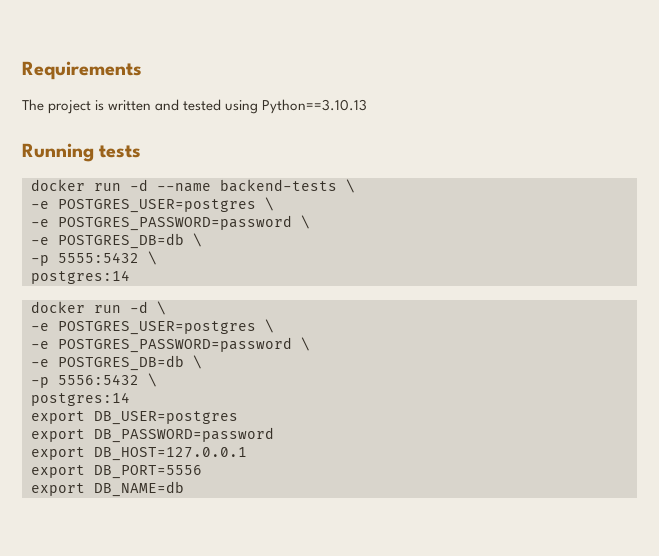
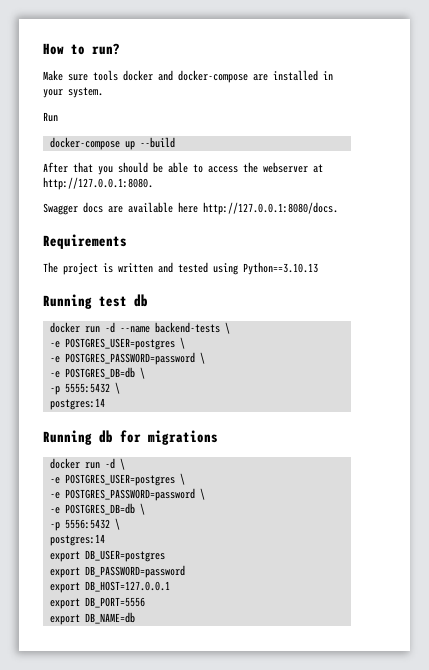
+ How to run?
+ Make sure tools docker and docker-compose are installed in your system.
+ Run
+ docker-compose up --build
+ After that you should be able to access the webserver at http://127.0.0.1:8080.
+ Swagger docs are available here http://127.0.0.1:8080/docs.
- Running tests
+ Running test db
+ Running db for migrations

